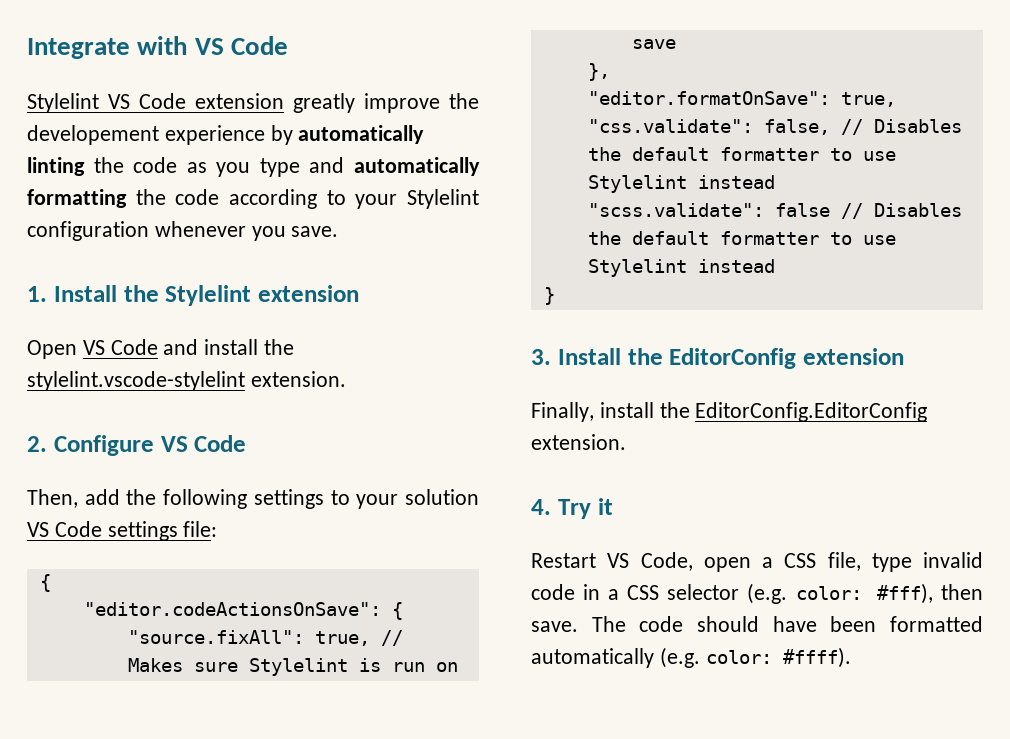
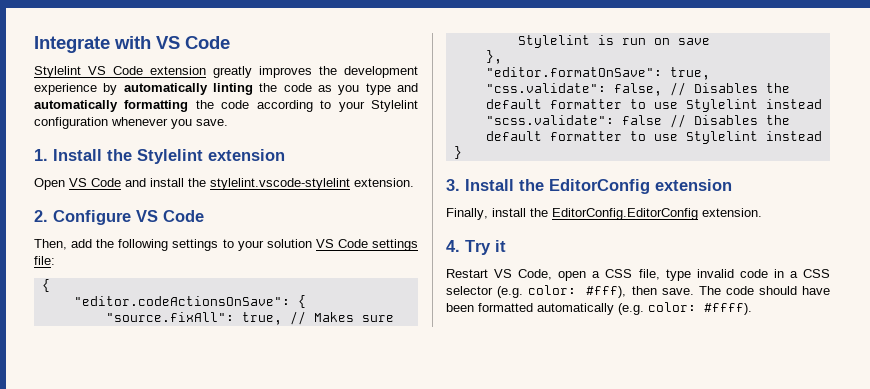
- Stylelint VS Code extension greatly improve the developement experience by automatically linting the code as you type and automatically formatting the code according to your Stylelint configuration whenever you save.
+ Stylelint VS Code extension greatly improves the development experience by automatically linting the code as you type and automatically formatting the code according to your Stylelint configuration whenever you save.

